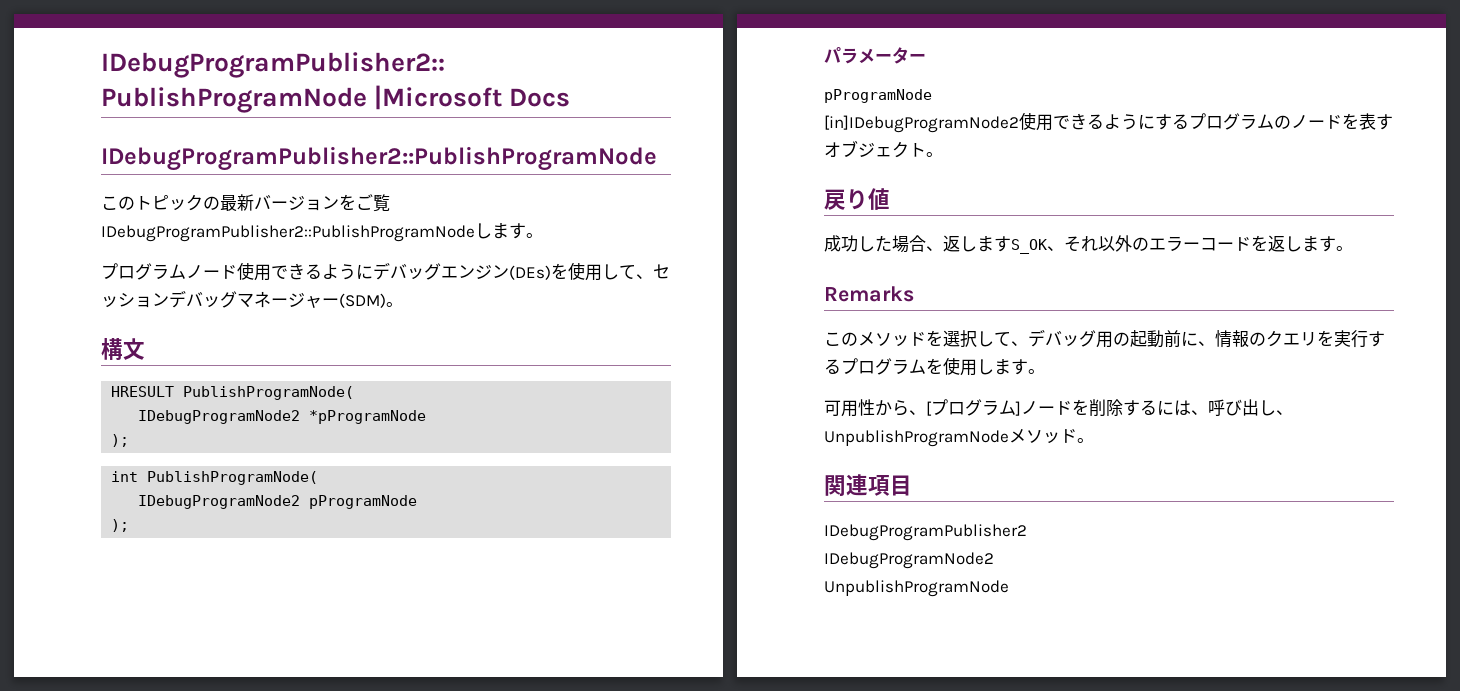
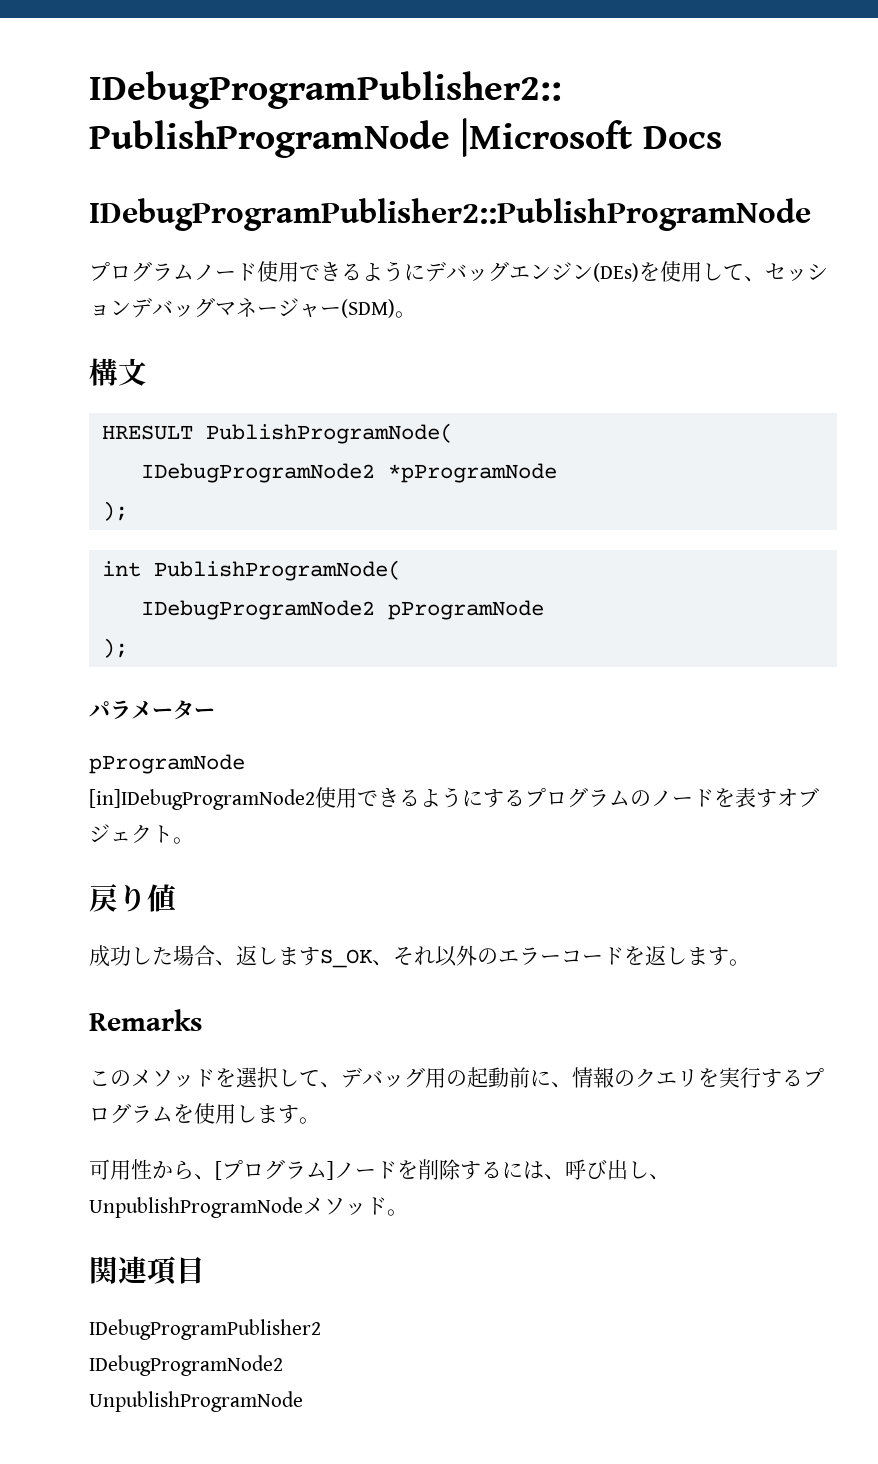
- このトピックの最新バージョンをご覧IDebugProgramPublisher2::PublishProgramNodeします。

